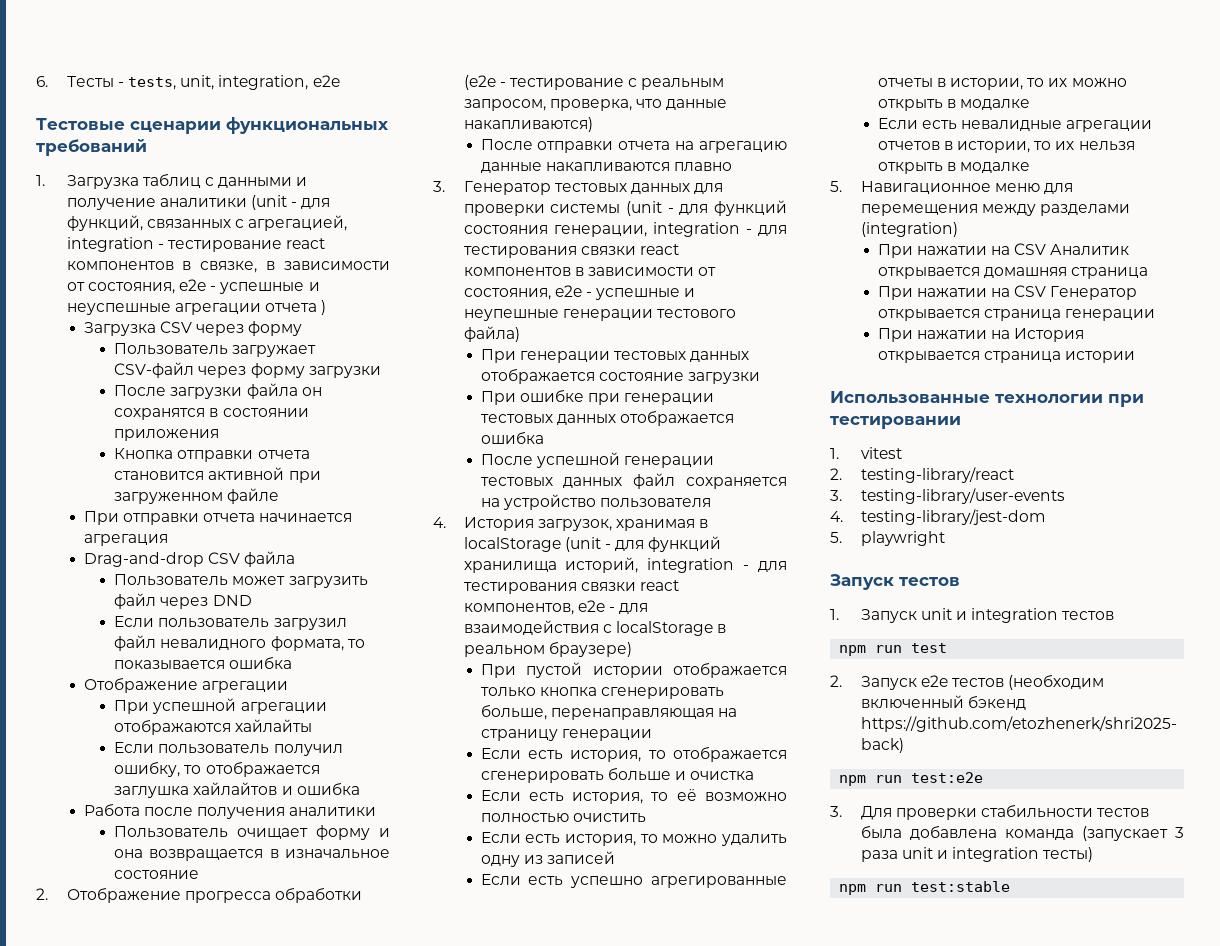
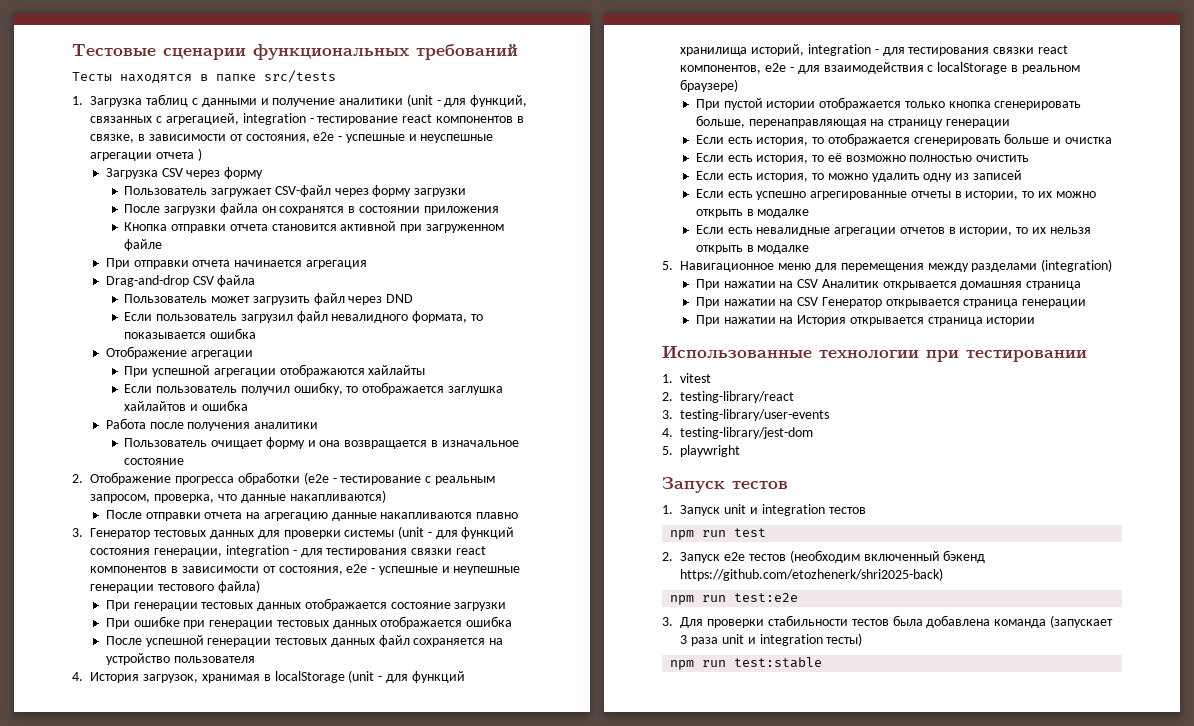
- 6. Тесты - tests, unit, integration, e2e
+ Тесты находятся в папке src/tests

